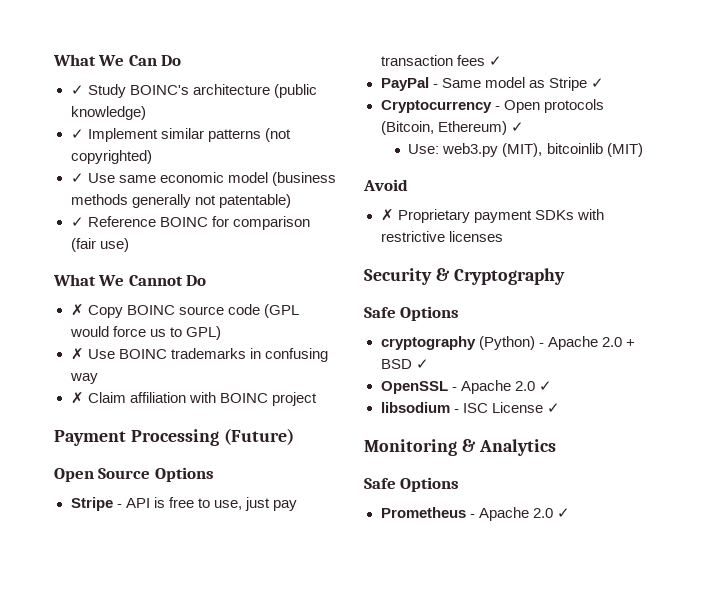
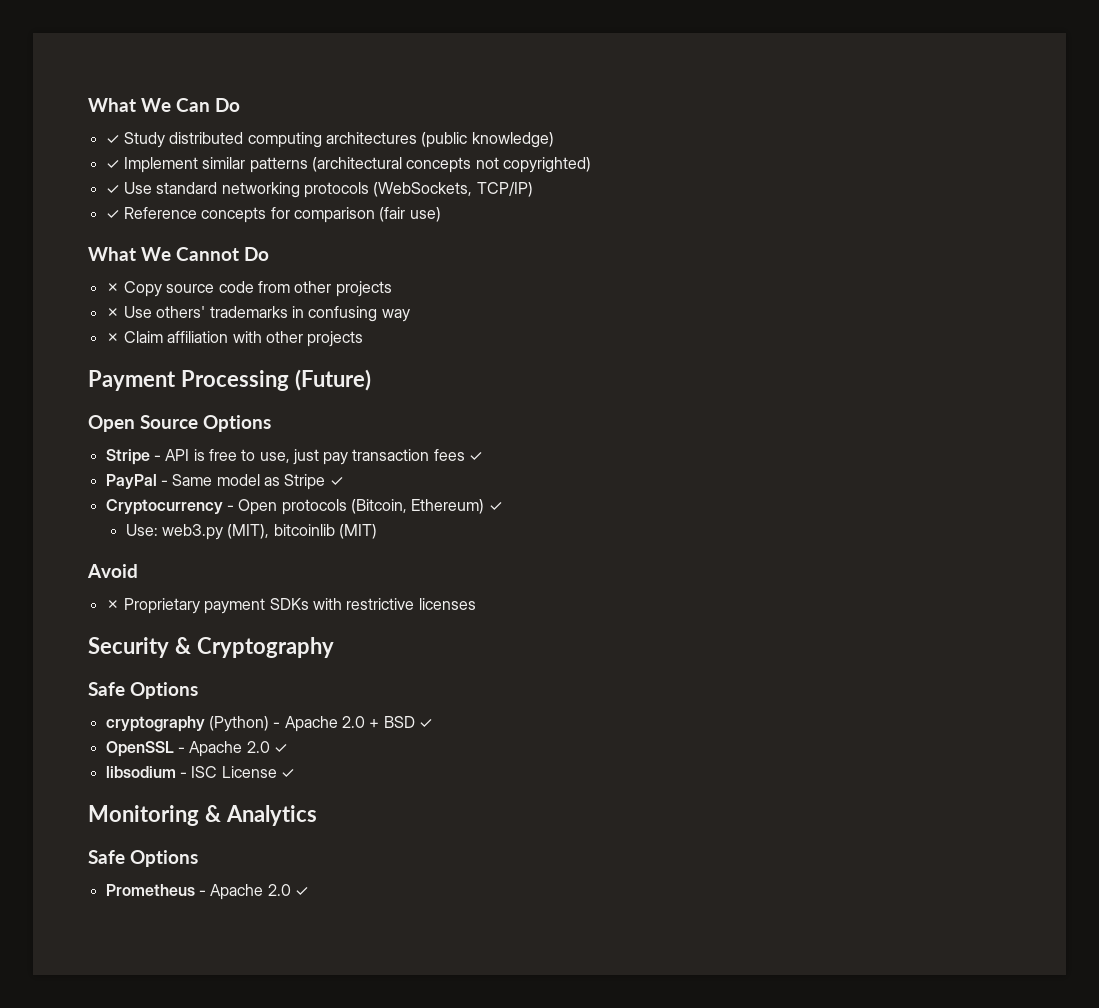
- ✓ Study BOINC's architecture (public knowledge)
+ ✓ Study distributed computing architectures (public knowledge)
- ✓ Implement similar patterns (not copyrighted)
+ ✓ Implement similar patterns (architectural concepts not copyrighted)
- ✓ Use same economic model (business methods generally not patentable)
+ ✓ Use standard networking protocols (WebSockets, TCP/IP)
- ✓ Reference BOINC for comparison (fair use)
+ ✓ Reference concepts for comparison (fair use)
- ✗ Copy BOINC source code (GPL would force us to GPL)
+ ✗ Copy source code from other projects
- ✗ Use BOINC trademarks in confusing way
+ ✗ Use others' trademarks in confusing way
- ✗ Claim affiliation with BOINC project
+ ✗ Claim affiliation with other projects

